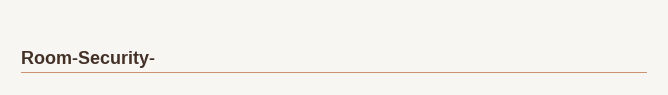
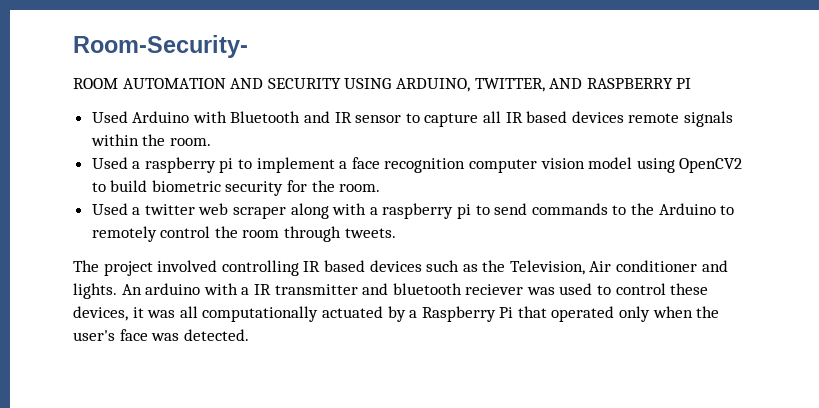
+ ROOM AUTOMATION AND SECURITY USING ARDUINO, TWITTER, AND RASPBERRY PI
+ Used Arduino with Bluetooth and IR sensor to capture all IR based devices remote signals within the room.
+ Used a raspberry pi to implement a face recognition computer vision model using OpenCV2 to build biometric security for the room.
+ Used a twitter web scraper along with a raspberry pi to send commands to the Arduino to remotely control the room through tweets.
+ The project involved controlling IR based devices such as the Television, Air conditioner and lights. An arduino with a IR transmitter and bluetooth reciever was used to control these devices, it was all computationally actuated by a Raspberry Pi that operated only when the user's face was detected.

